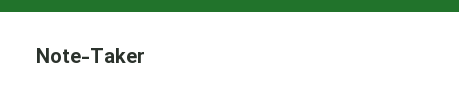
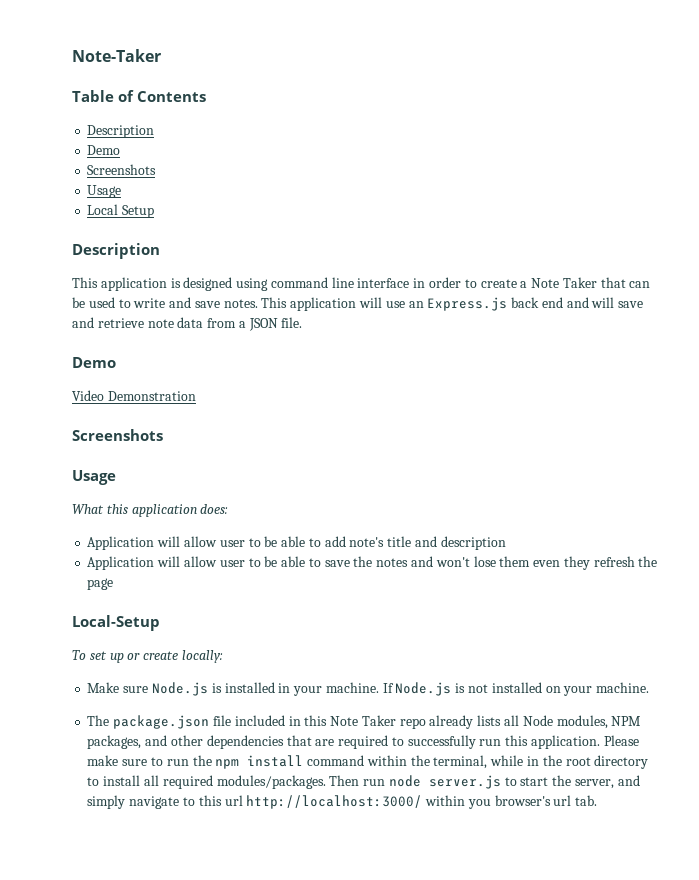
+ Table of Contents
+ Description
+ Demo
+ Screenshots
+ Usage
+ Local Setup
+ Description
+ This application is designed using command line interface in order to create a Note Taker that can be used to write and save notes. This application will use an Express.js back end and will save and retrieve note data from a JSON file.
+ Demo
+ Video Demonstration
+ Screenshots
+ Usage
+ What this application does:
+ Application will allow user to be able to add note's title and description
+ Application will allow user to be able to save the notes and won't lose them even they refresh the page
+ Local-Setup
+ To set up or create locally:
+ Make sure Node.js is installed in your machine. If Node.js is not installed on your machine.
+ The package.json file included in this Note Taker repo already lists all Node modules, NPM packages, and other dependencies that are required to successfully run this application. Please make sure to run the npm install command within the terminal, while in the root directory to install all required modules/packages. Then run node server.js to start the server, and simply navigate to this url http://localhost:3000/ within you browser's url tab.

